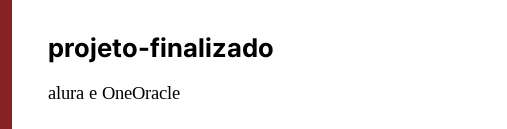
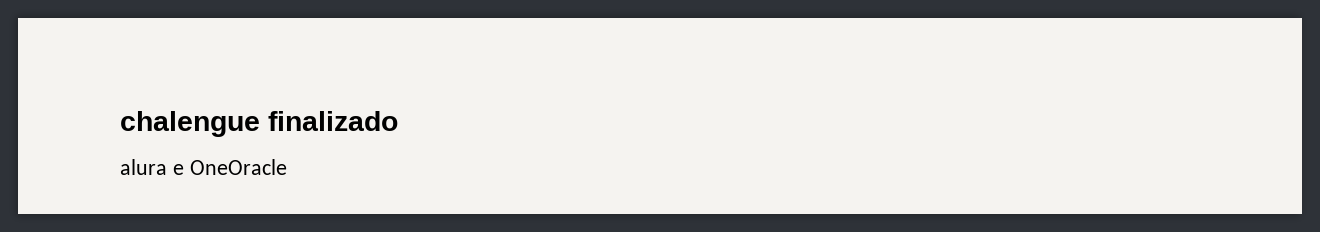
- projeto-finalizado
+ chalengue finalizado

